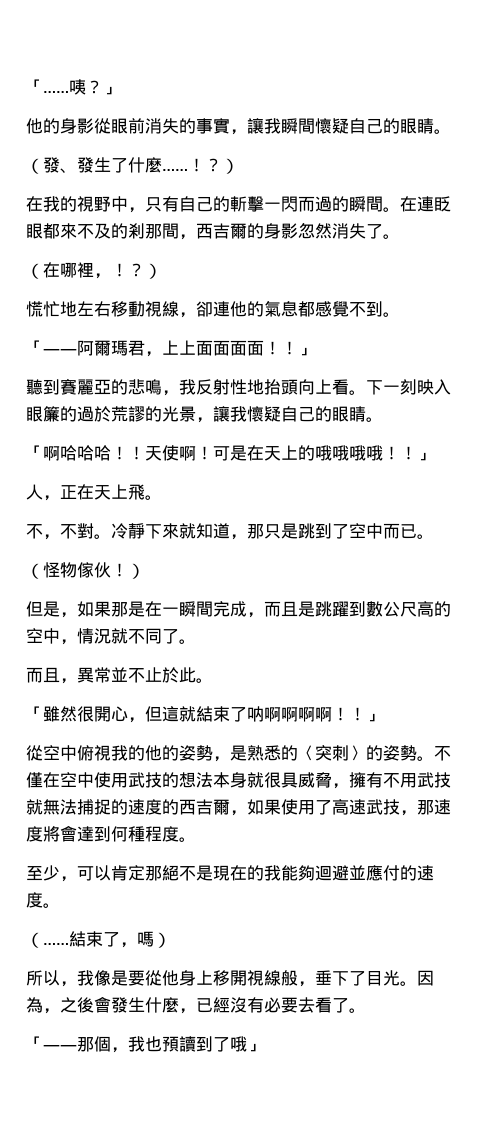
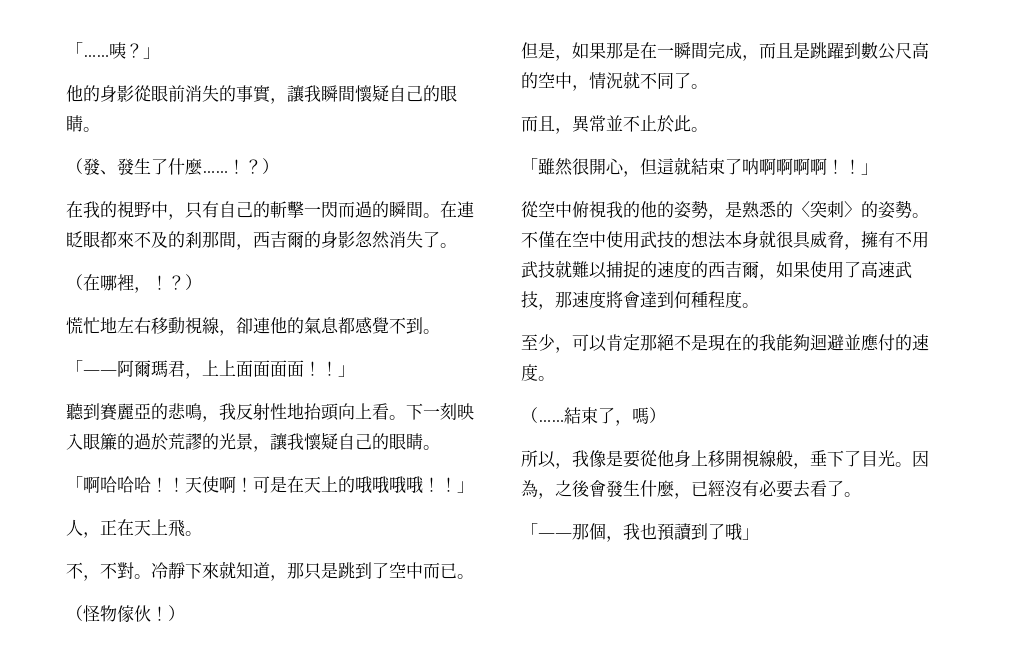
- 不僅在空中使用武技的想法本身就很具威脅，擁有不用武技就無法捕捉的速度的西吉爾，如果使用了高速武技，那速度將會達到何種程度。
+ 不僅在空中使用武技的想法本身就很具威脅，擁有不用武技就難以捕捉的速度的西吉爾，如果使用了高速武技，那速度將會達到何種程度。

